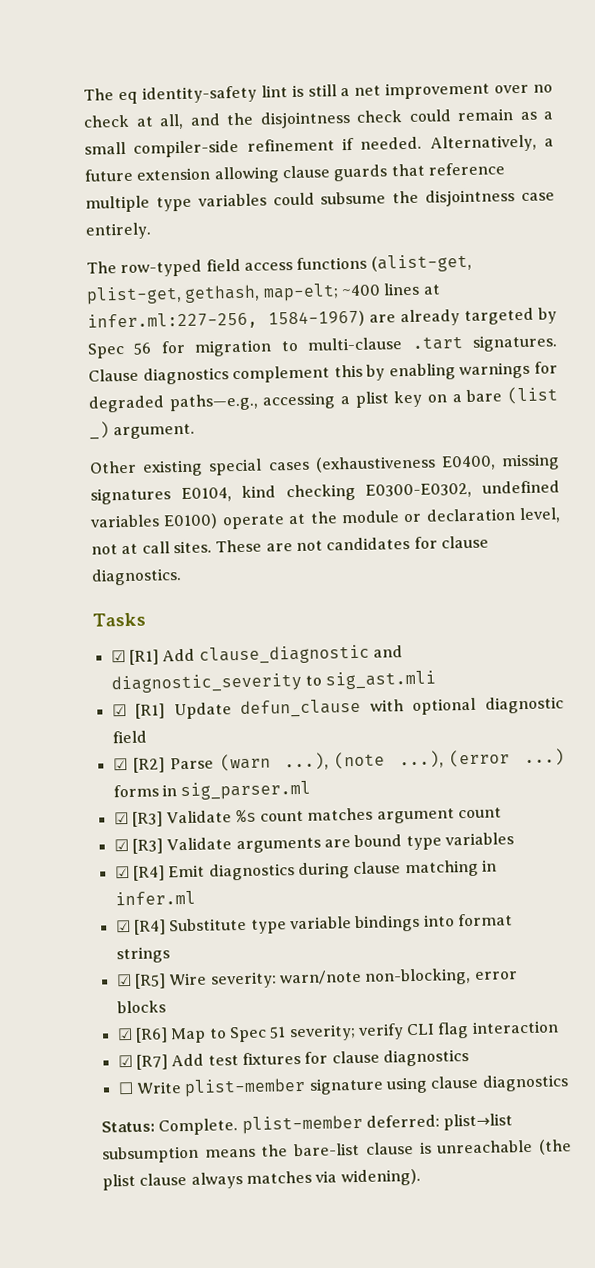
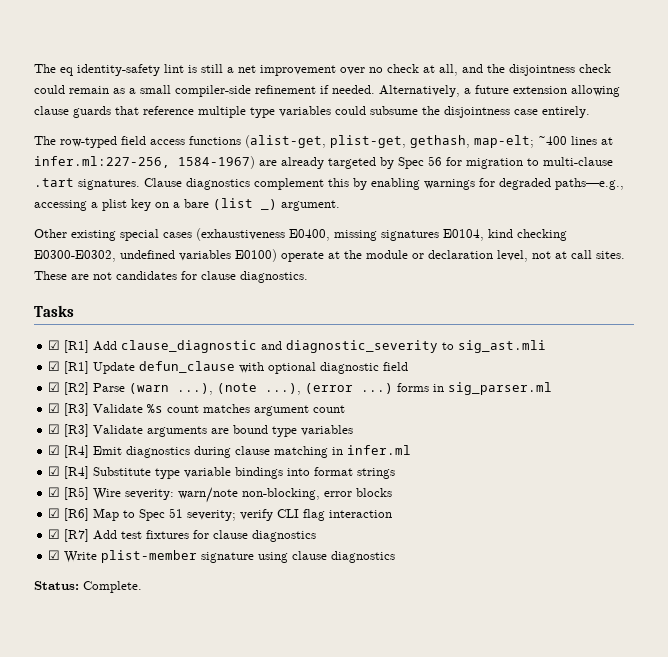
- ☐ Write plist-member signature using clause diagnostics
+ ☑ Write plist-member signature using clause diagnostics
- Status: Complete. plist-member deferred: plist→list subsumption means the bare-list clause is unreachable (the plist clause always matches via widening).
+ Status: Complete.

